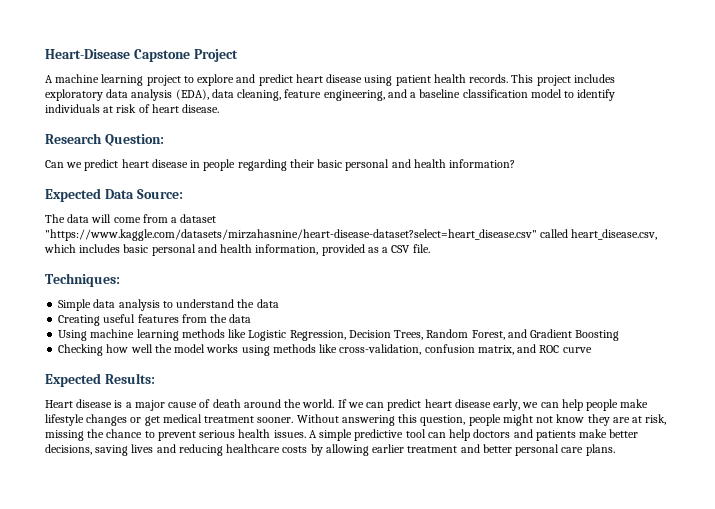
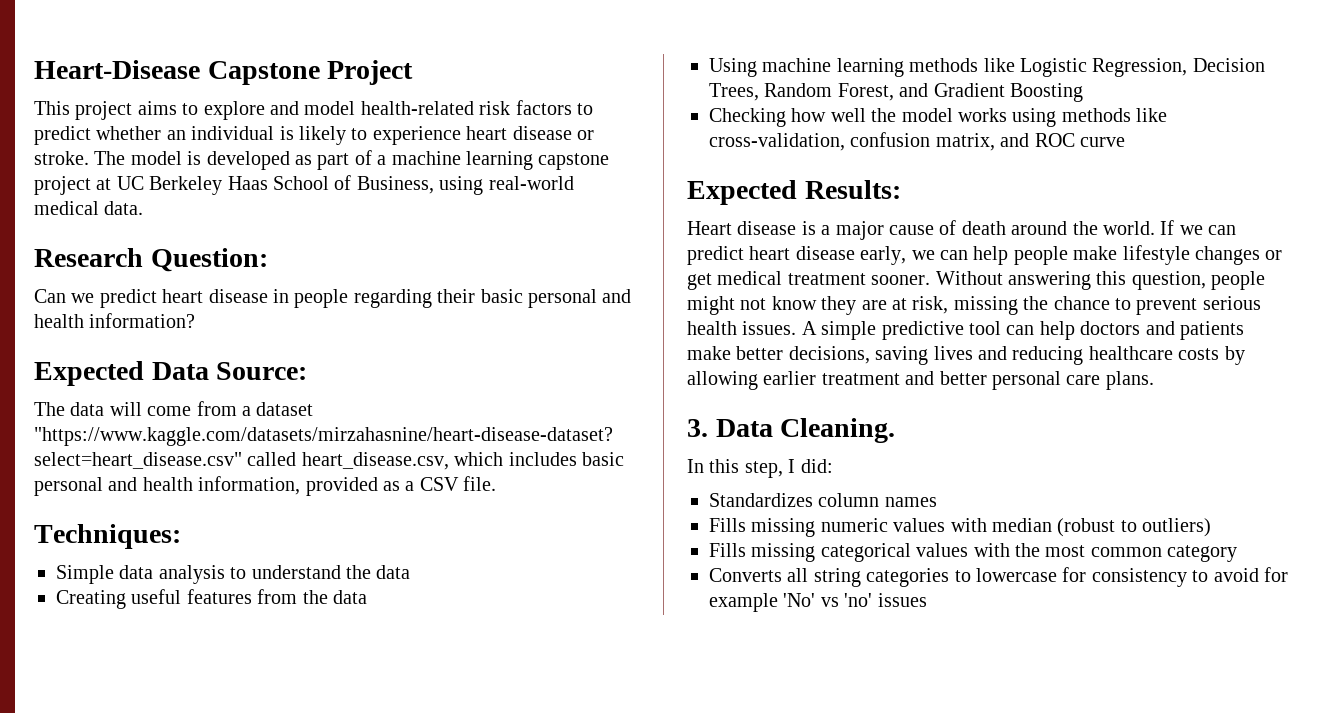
- A machine learning project to explore and predict heart disease using patient health records. This project includes exploratory data analysis (EDA), data cleaning, feature engineering, and a baseline classification model to identify individuals at risk of heart disease.
+ This project aims to explore and model health-related risk factors to predict whether an individual is likely to experience heart disease or stroke. The model is developed as part of a machine learning capstone project at UC Berkeley Haas School of Business, using real-world medical data.
+ 3. Data Cleaning.
+ In this step, I did:
+ Standardizes column names
+ Fills missing numeric values with median (robust to outliers)
+ Fills missing categorical values with the most common category
+ Converts all string categories to lowercase for consistency to avoid for example 'No' vs 'no' issues

